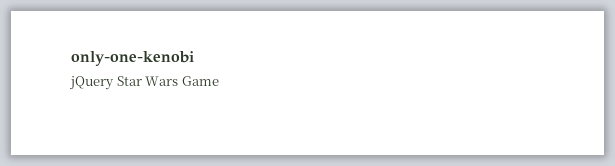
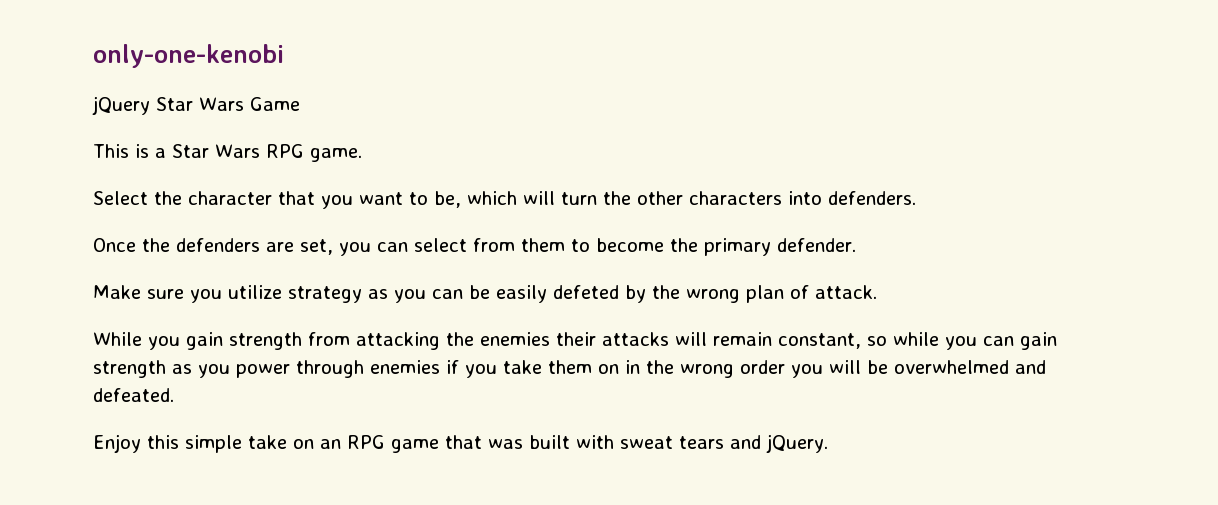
+ This is a Star Wars RPG game.
+ Select the character that you want to be, which will turn the other characters into defenders.
+ Once the defenders are set, you can select from them to become the primary defender.
+ Make sure you utilize strategy as you can be easily defeted by the wrong plan of attack.
+ While you gain strength from attacking the enemies their attacks will remain constant, so while you can gain strength as you power through enemies if you take them on in the wrong order you will be overwhelmed and defeated.
+ Enjoy this simple take on an RPG game that was built with sweat tears and jQuery.

